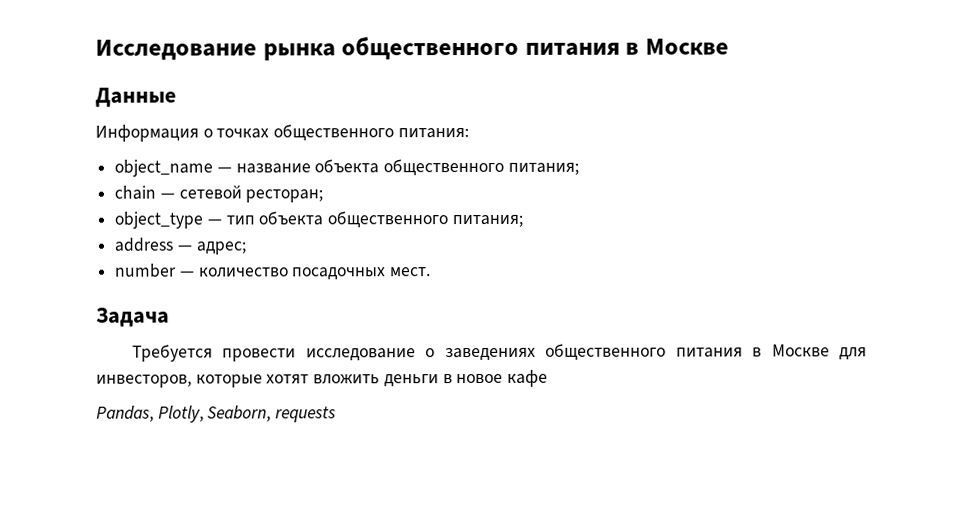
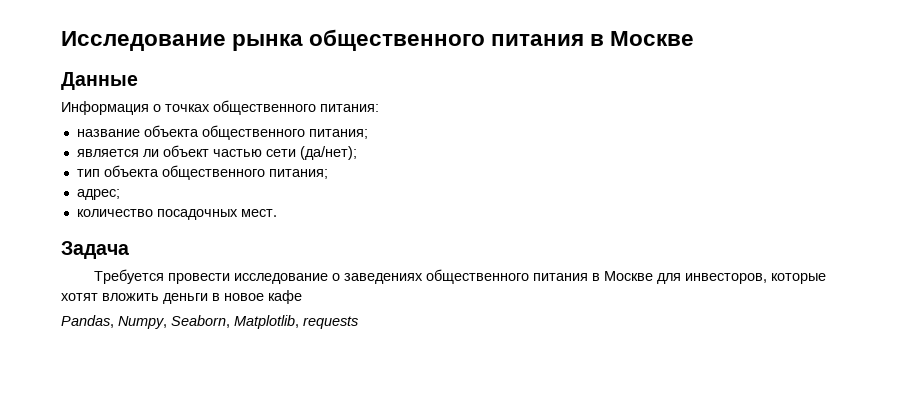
- object_name — название объекта общественного питания;
+ название объекта общественного питания;
- chain — сетевой ресторан;
- object_type — тип объекта общественного питания;
+ является ли объект частью сети (да/нет);
+ тип объекта общественного питания;
- address — адрес;
+ адрес;
- number — количество посадочных мест.
+ количество посадочных мест.
- Pandas, Plotly, Seaborn, requests
+ Pandas, Numpy, Seaborn, Matplotlib, requests

